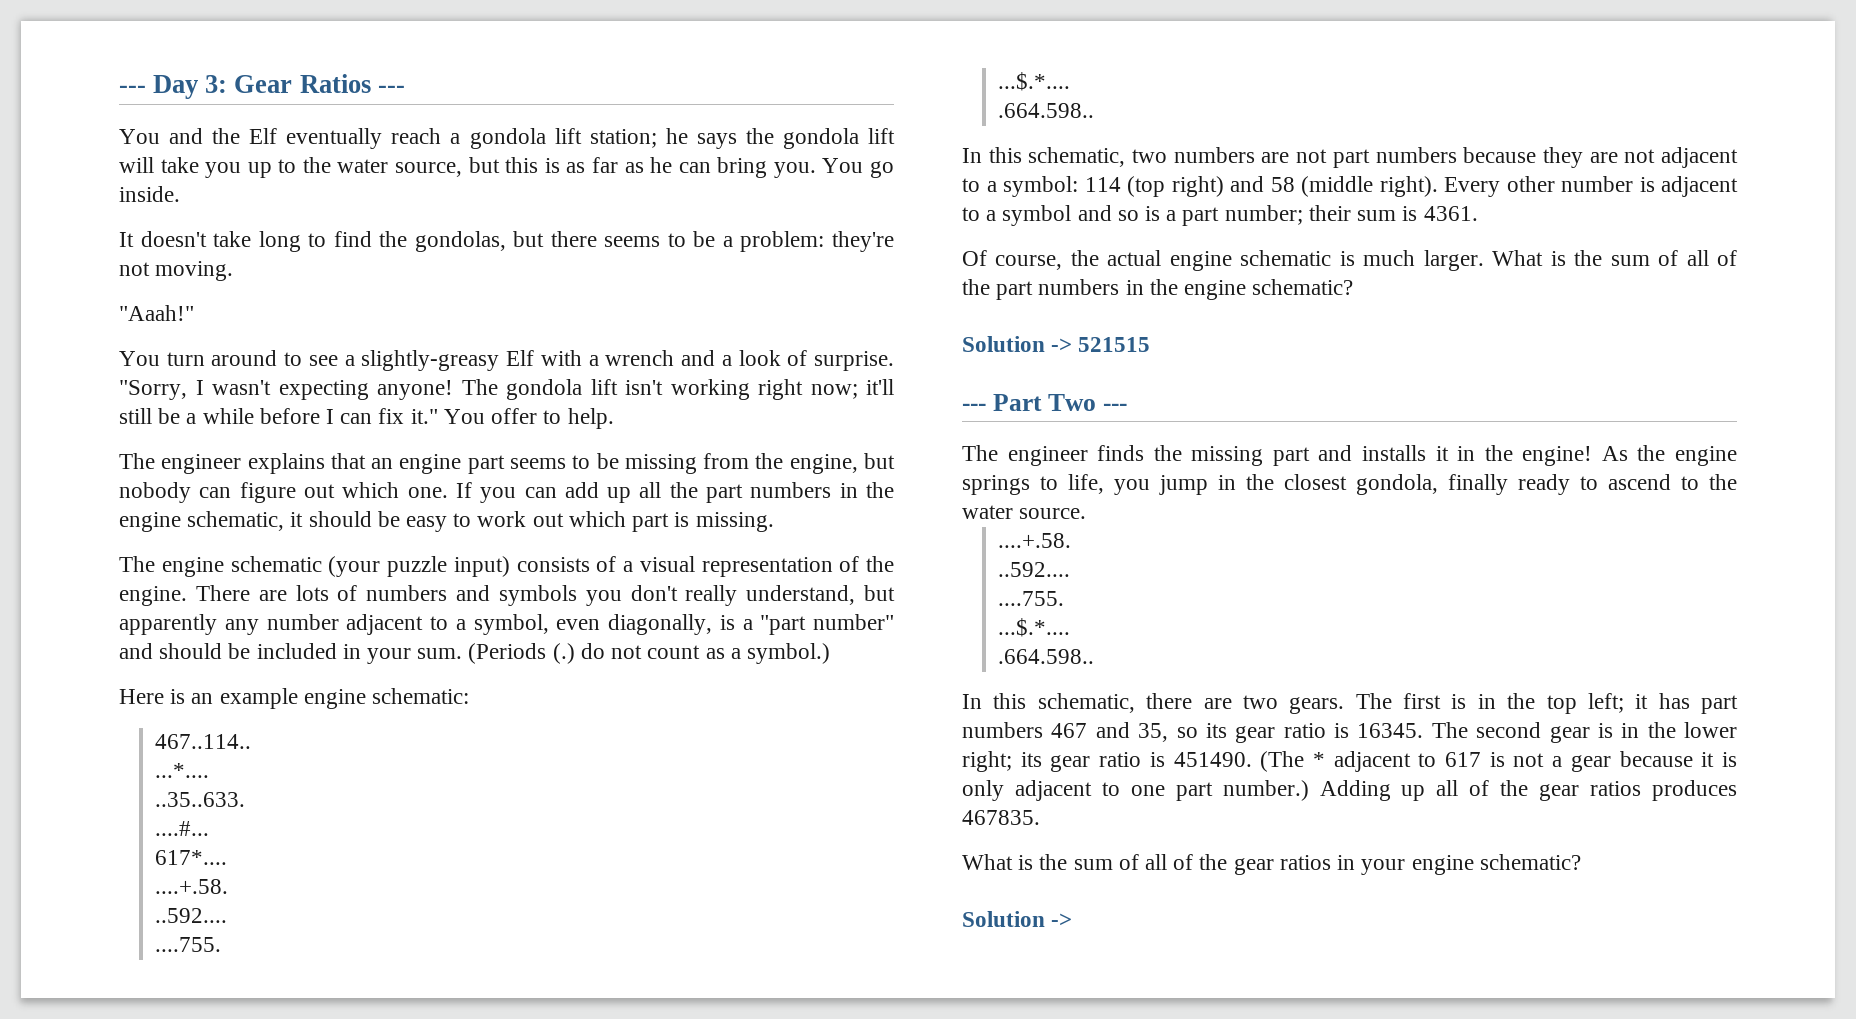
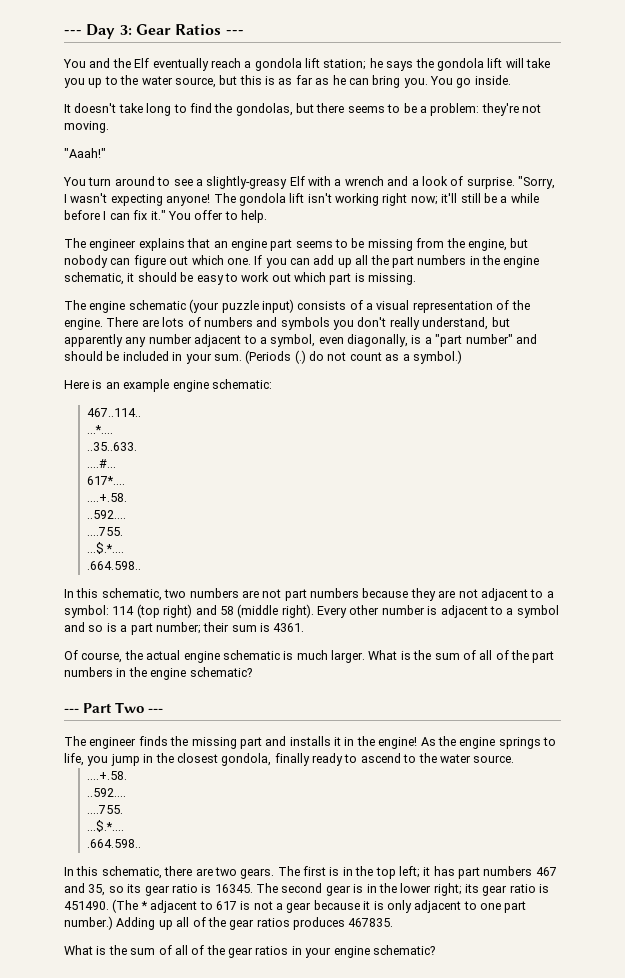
- Solution -> 521515
  What is the sum of all of the gear ratios in your engine schematic?
- Solution ->

